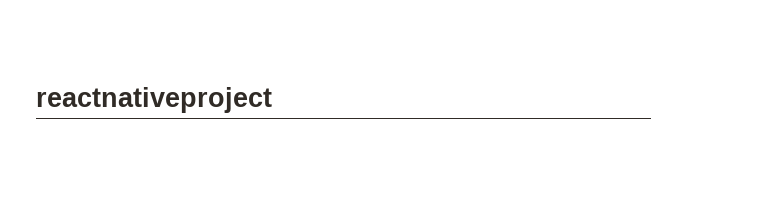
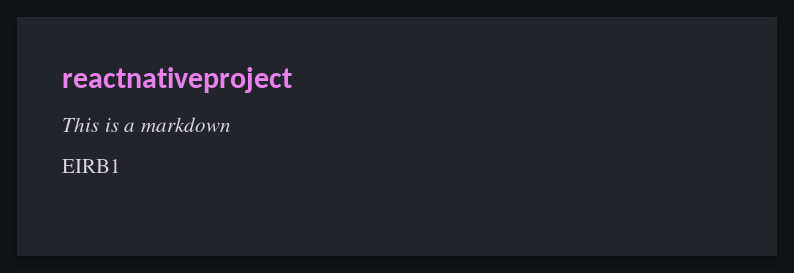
+ This is a markdown
+ EIRB1

